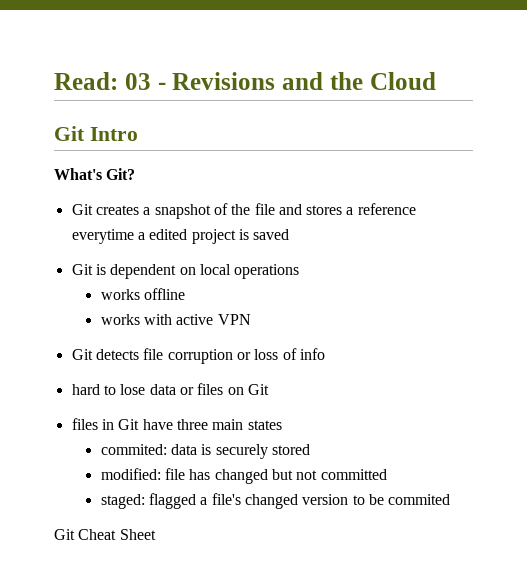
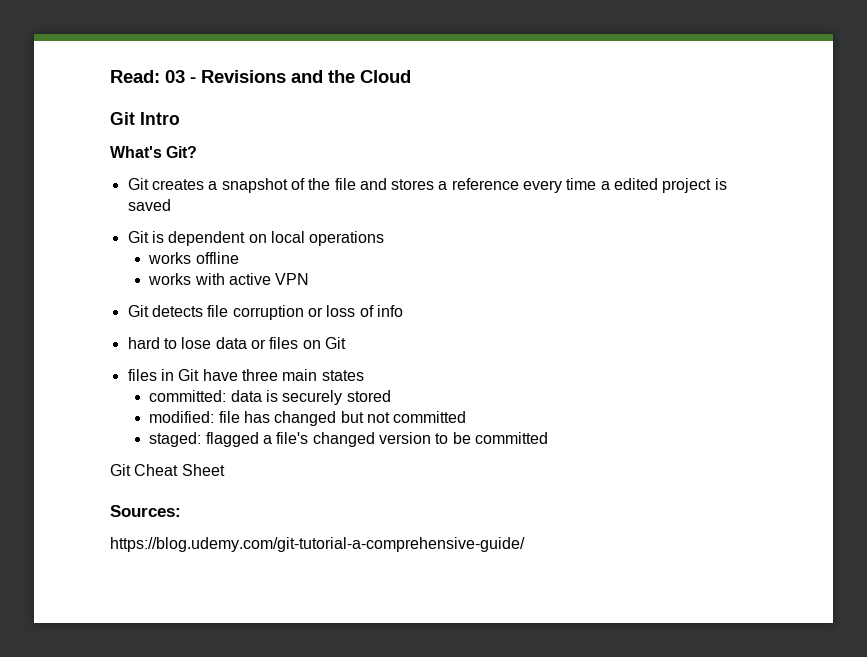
- Git creates a snapshot of the file and stores a reference everytime a edited project is saved
+ Git creates a snapshot of the file and stores a reference every time a edited project is saved
- commited: data is securely stored
+ committed: data is securely stored
- staged: flagged a file's changed version to be commited
+ staged: flagged a file's changed version to be committed
+ Sources:
+ https://blog.udemy.com/git-tutorial-a-comprehensive-guide/

